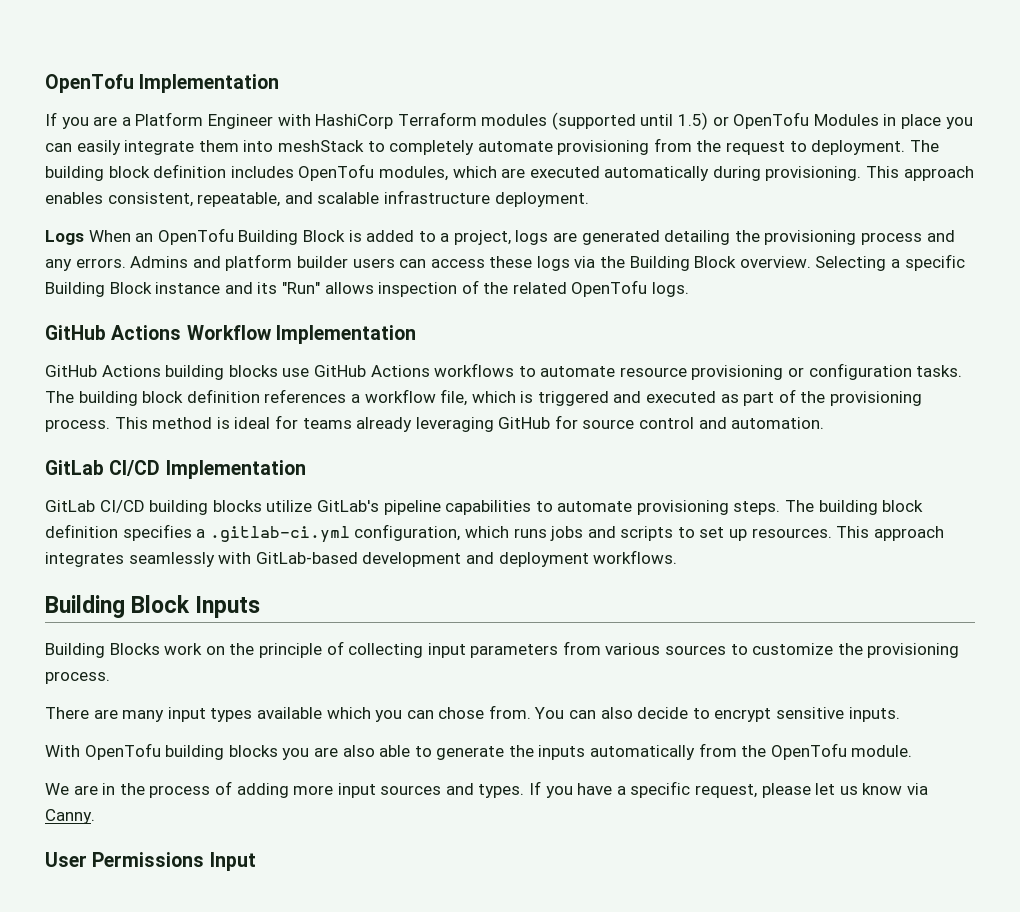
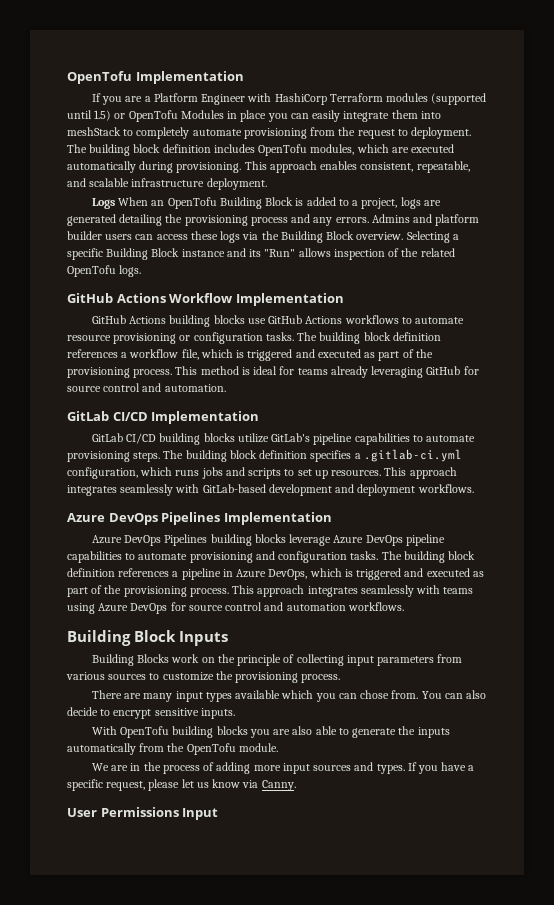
+ Azure DevOps Pipelines Implementation
+ Azure DevOps Pipelines building blocks leverage Azure DevOps pipeline capabilities to automate provisioning and configuration tasks. The building block definition references a pipeline in Azure DevOps, which is triggered and executed as part of the provisioning process. This approach integrates seamlessly with teams using Azure DevOps for source control and automation workflows.

